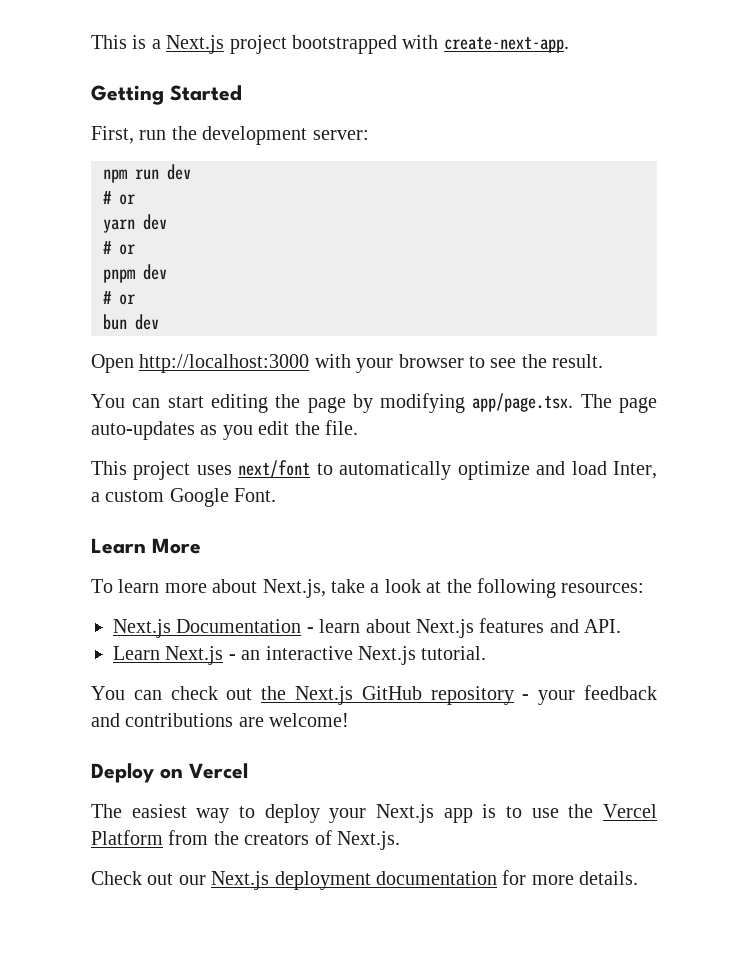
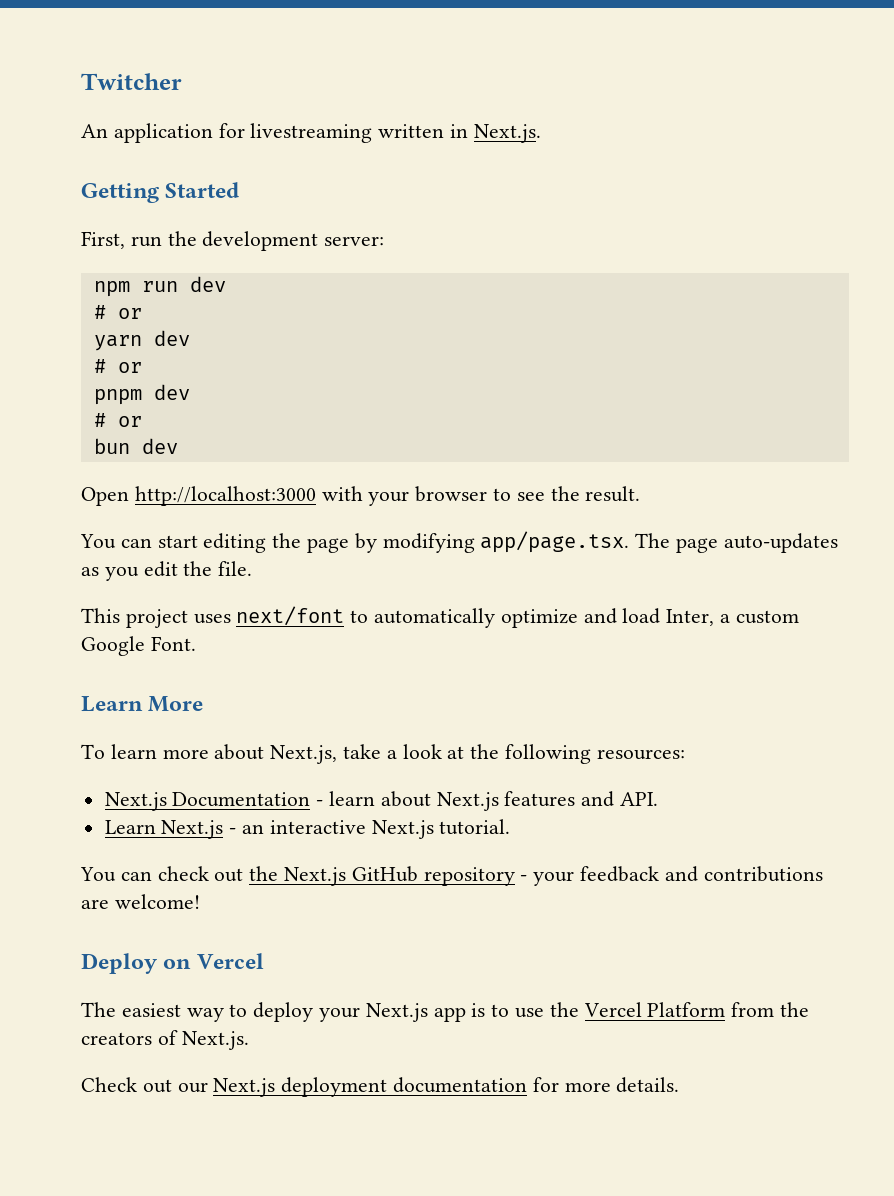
- This is a Next.js project bootstrapped with create-next-app.
+ Twitcher
+ An application for livestreaming written in Next.js.

